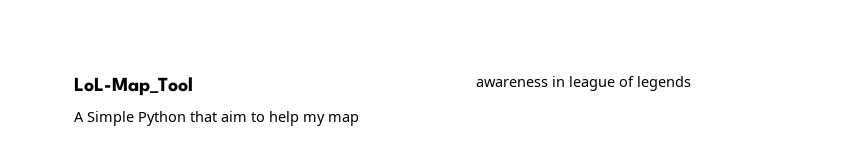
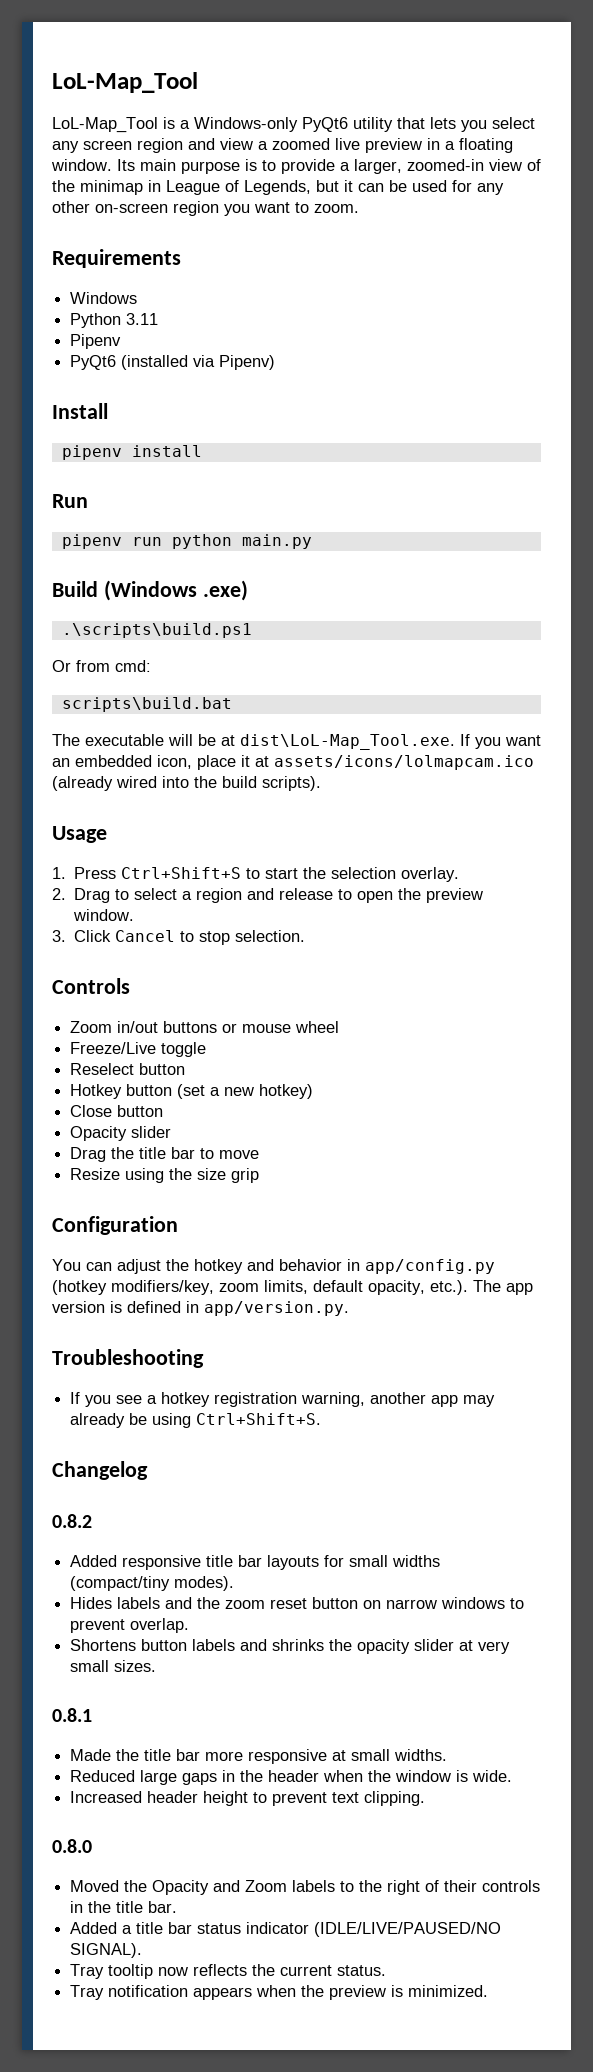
- A Simple Python that aim to help my map awareness in league of legends
+ LoL-Map_Tool is a Windows-only PyQt6 utility that lets you select any screen region and view a zoomed live preview in a floating window. Its main purpose is to provide a larger, zoomed-in view of the minimap in League of Legends, but it can be used for any other on-screen region you want to zoom.
+ Requirements
+ Windows
+ Python 3.11
+ Pipenv
+ PyQt6 (installed via Pipenv)
+ Install
+ pipenv install
+ Run
+ pipenv run python main.py
+ Build (Windows .exe)
+ .\scripts\build.ps1
+ Or from cmd:
+ scripts\build.bat
+ The executable will be at dist\LoL-Map_Tool.exe. If you want an embedded icon, place it at assets/icons/lolmapcam.ico (already wired into the build scripts).
+ Usage
+ 1. Press Ctrl+Shift+S to start the selection overlay.
+ 2. Drag to select a region and release to open the preview window.
+ 3. Click Cancel to stop selection.
+ Controls
+ Zoom in/out buttons or mouse wheel
+ Freeze/Live toggle
+ Reselect button
+ Hotkey button (set a new hotkey)
+ Close button
+ Opacity slider
+ Drag the title bar to move
+ Resize using the size grip
+ Configuration
+ You can adjust the hotkey and behavior in app/config.py (hotkey modifiers/key, zoom limits, default opacity, etc.). The app version is defined in app/version.py.
+ Troubleshooting
+ If you see a hotkey registration warning, another app may already be using Ctrl+Shift+S.
+ Changelog
+ 0.8.2
+ Added responsive title bar layouts for small widths (compact/tiny modes).
+ Hides labels and the zoom reset button on narrow windows to prevent overlap.
+ Shortens button labels and shrinks the opacity slider at very small sizes.
+ 0.8.1
+ Made the title bar more responsive at small widths.
+ Reduced large gaps in the header when the window is wide.
+ Increased header height to prevent text clipping.
+ 0.8.0
+ Moved the Opacity and Zoom labels to the right of their controls in the title bar.
+ Added a title bar status indicator (IDLE/LIVE/PAUSED/NO SIGNAL).
+ Tray tooltip now reflects the current status.
+ Tray notification appears when the preview is minimized.

